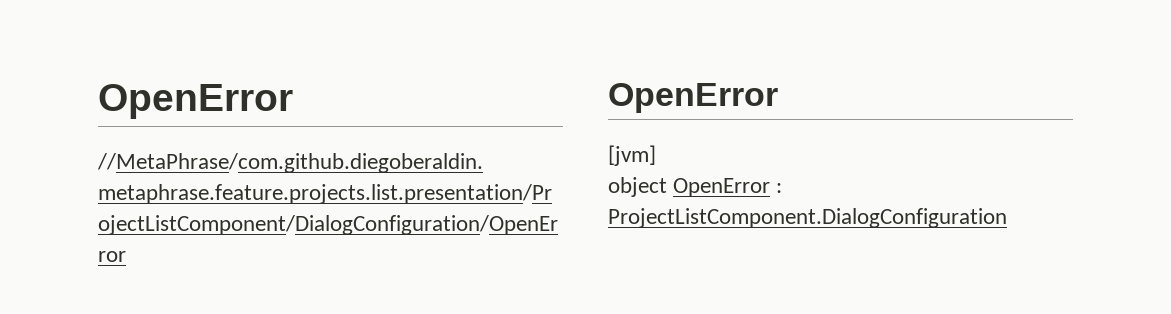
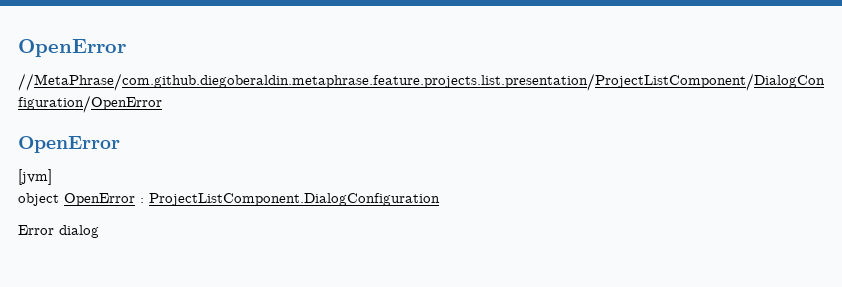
+ Error dialog

